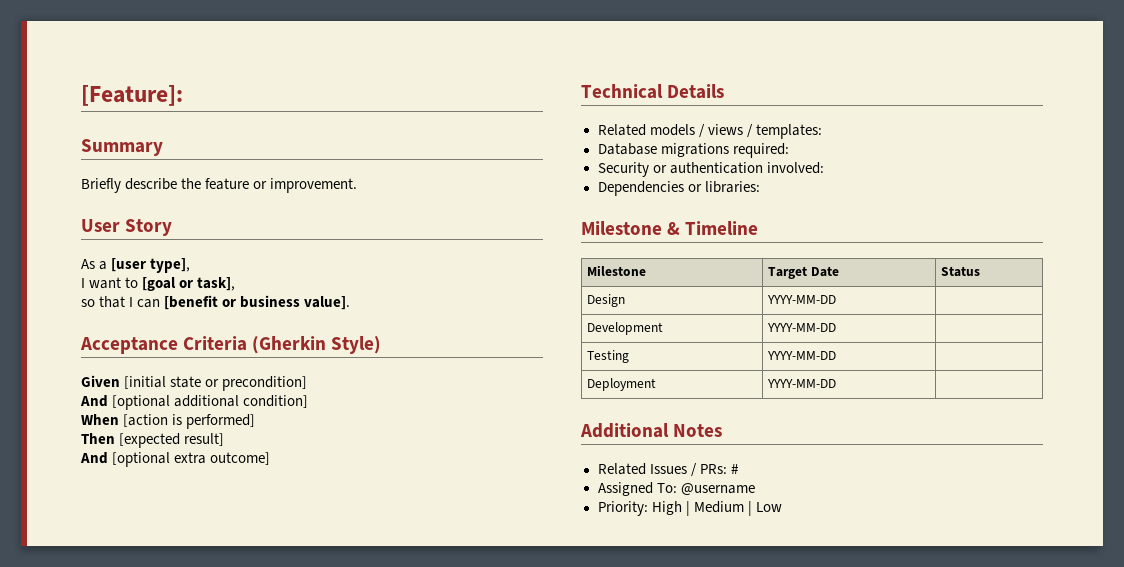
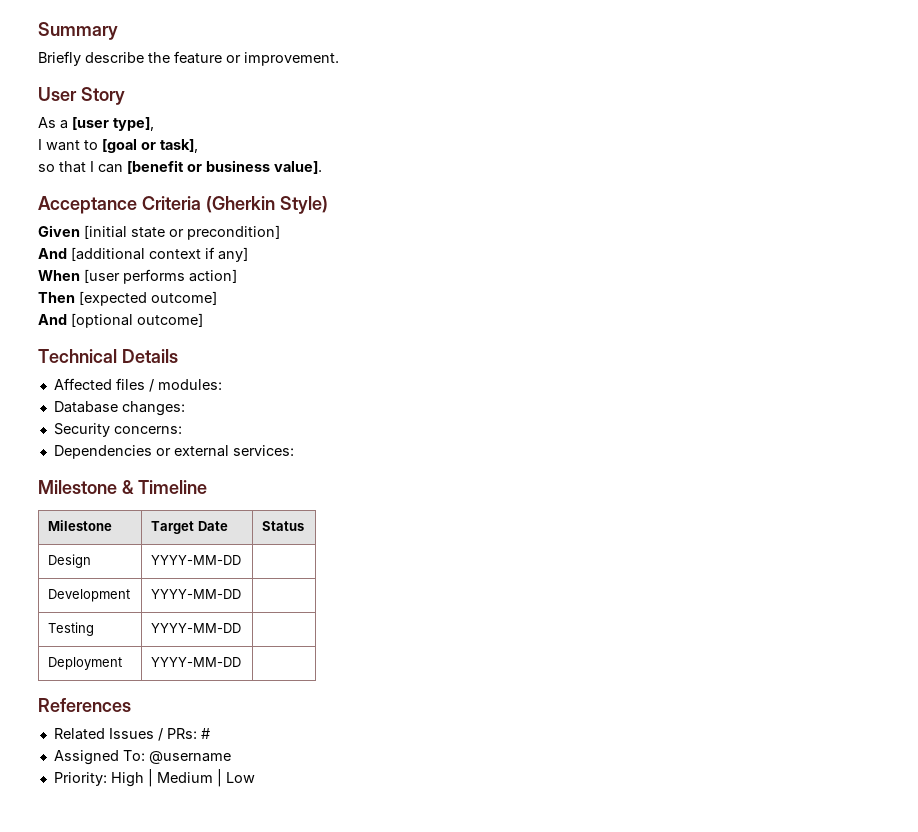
- [Feature]:
- And [optional additional condition]
- When [action is performed]
+ And [additional context if any]
+ When [user performs action]
- Then [expected result]
- And [optional extra outcome]
+ Then [expected outcome]
+ And [optional outcome]
- Related models / views / templates:
+ Affected files / modules:
- Database migrations required:
+ Database changes:
- Security or authentication involved:
+ Security concerns:
- Dependencies or libraries:
+ Dependencies or external services:
- Additional Notes
+ References

